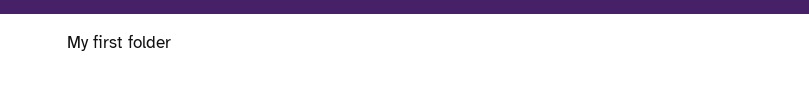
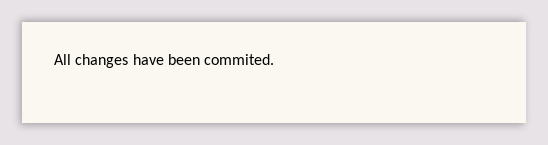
- My first folder
+ All changes have been commited.

